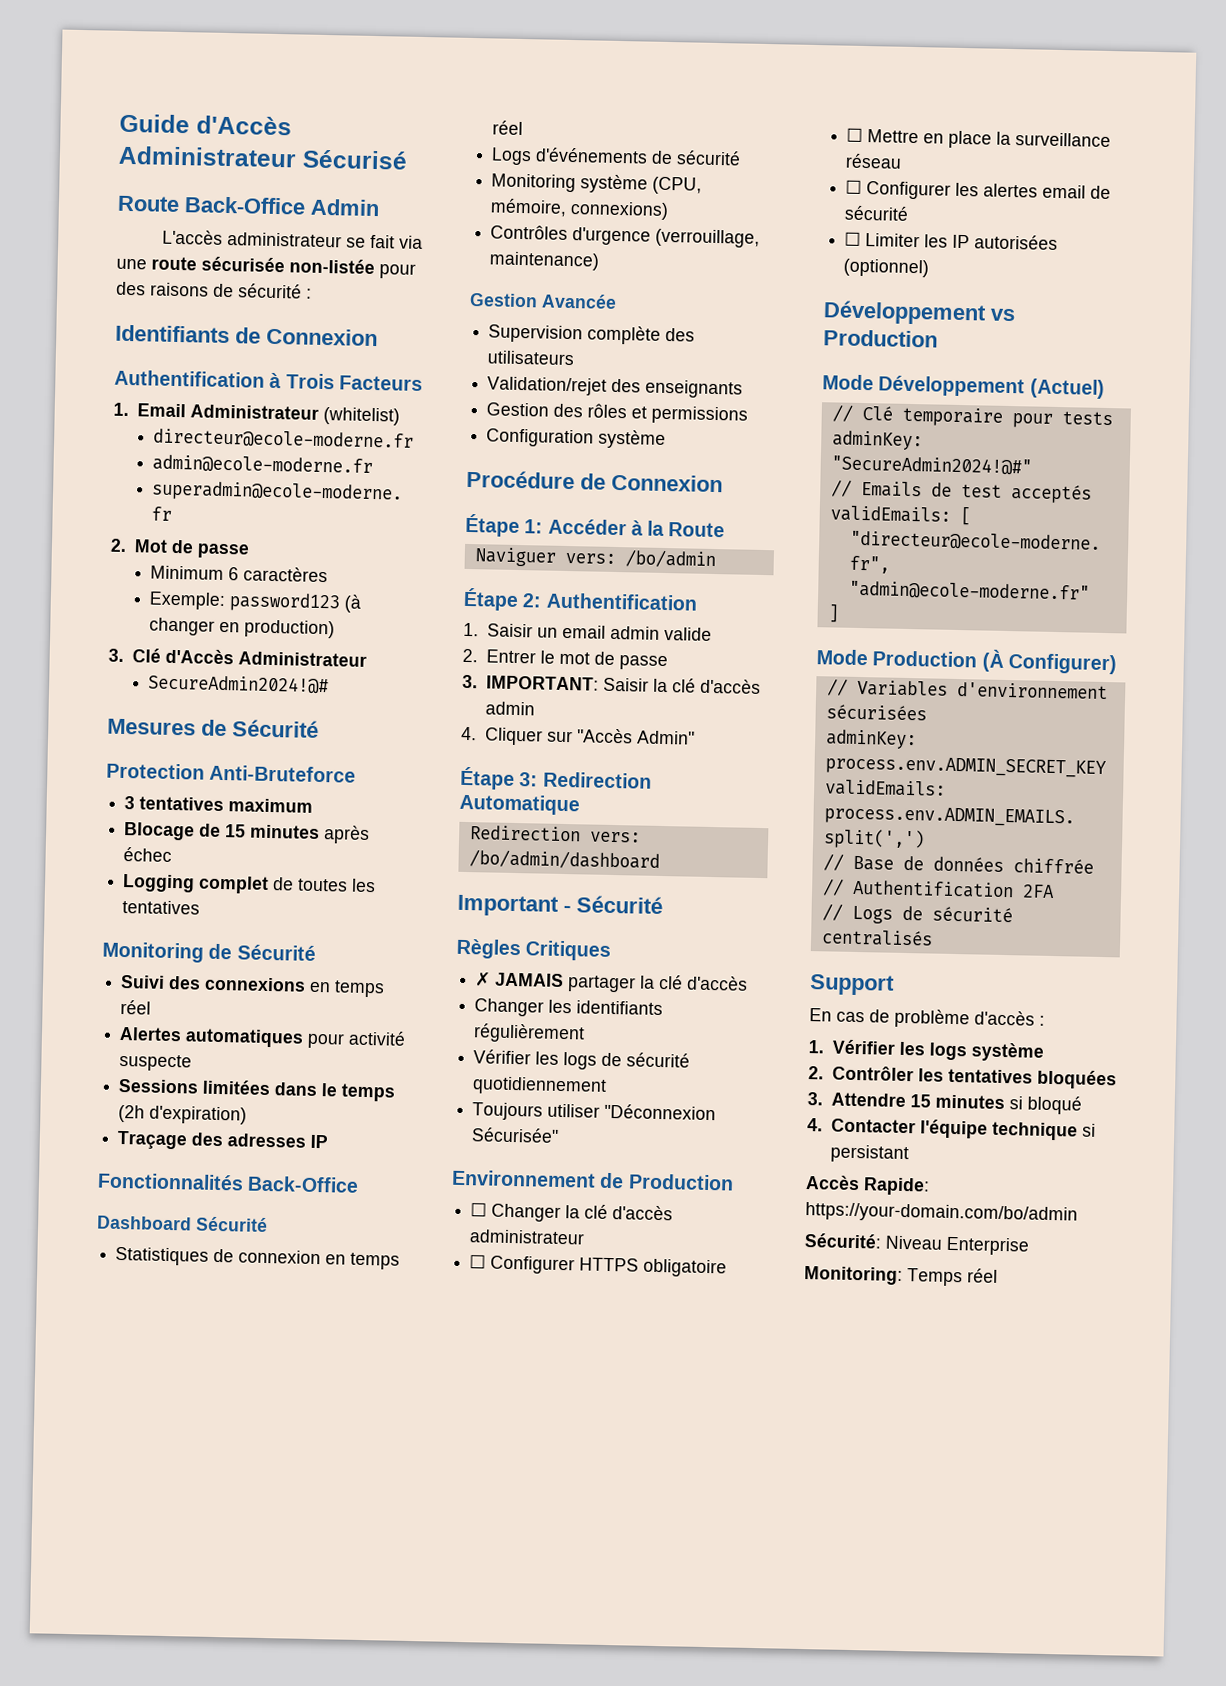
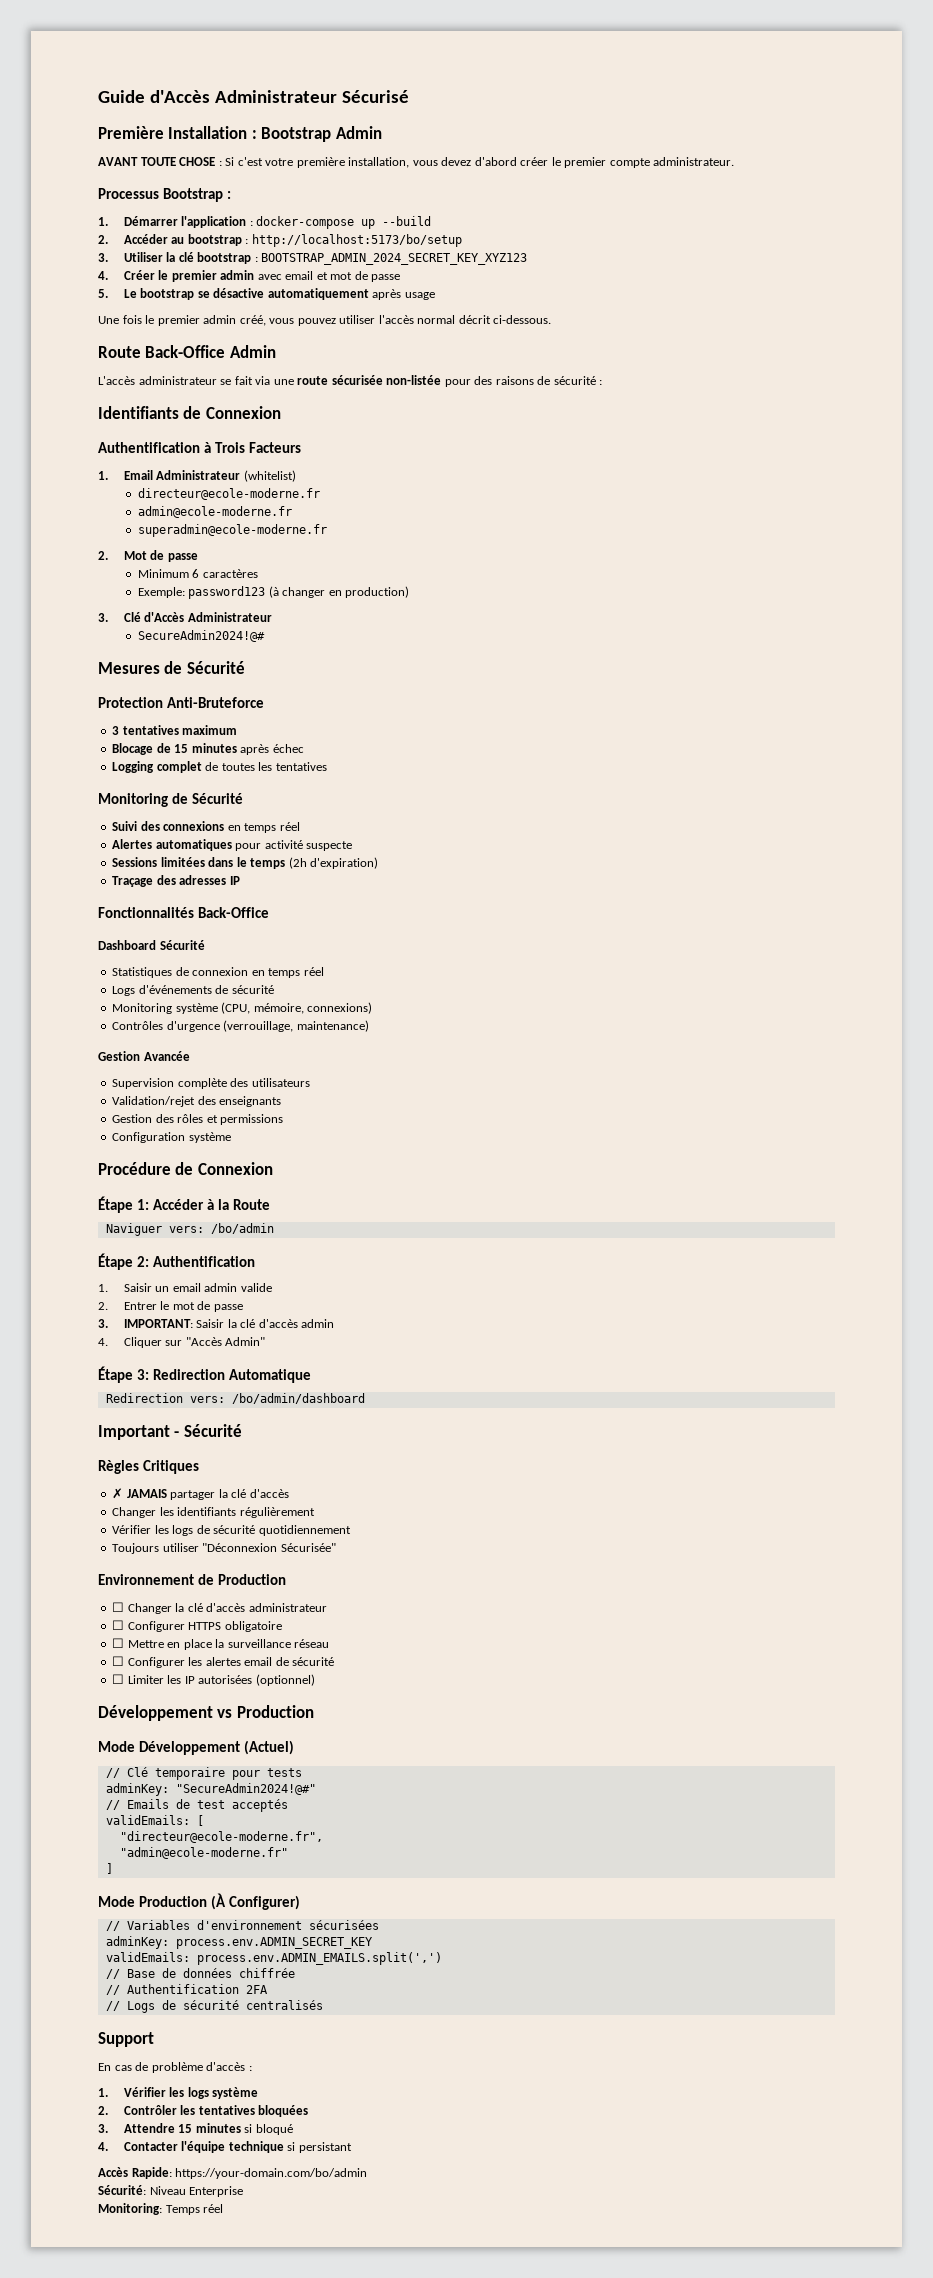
+ Première Installation : Bootstrap Admin
+ AVANT TOUTE CHOSE : Si c'est votre première installation, vous devez d'abord créer le premier compte administrateur.
+ Processus Bootstrap :
+ 1. Démarrer l'application : docker-compose up --build
+ 2. Accéder au bootstrap : http://localhost:5173/bo/setup
+ 3. Utiliser la clé bootstrap : BOOTSTRAP_ADMIN_2024_SECRET_KEY_XYZ123
+ 4. Créer le premier admin avec email et mot de passe
+ 5. Le bootstrap se désactive automatiquement après usage
+ Une fois le premier admin créé, vous pouvez utiliser l'accès normal décrit ci-dessous.

